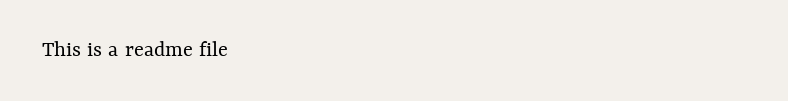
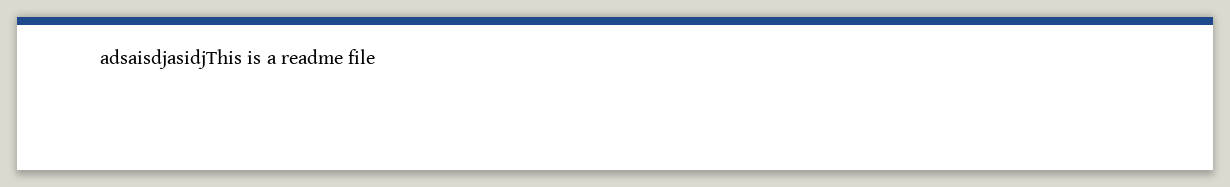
- This is a readme file
+ adsaisdjasidjThis is a readme file

